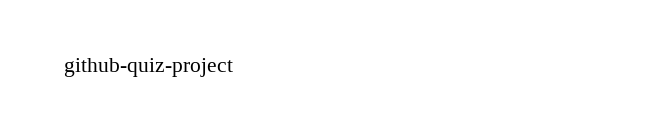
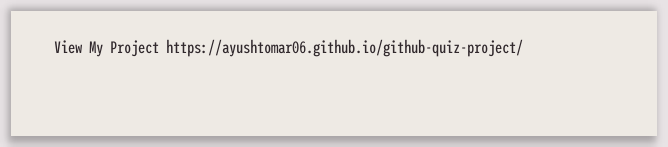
- github-quiz-project
+ View My Project https://ayushtomar06.github.io/github-quiz-project/

